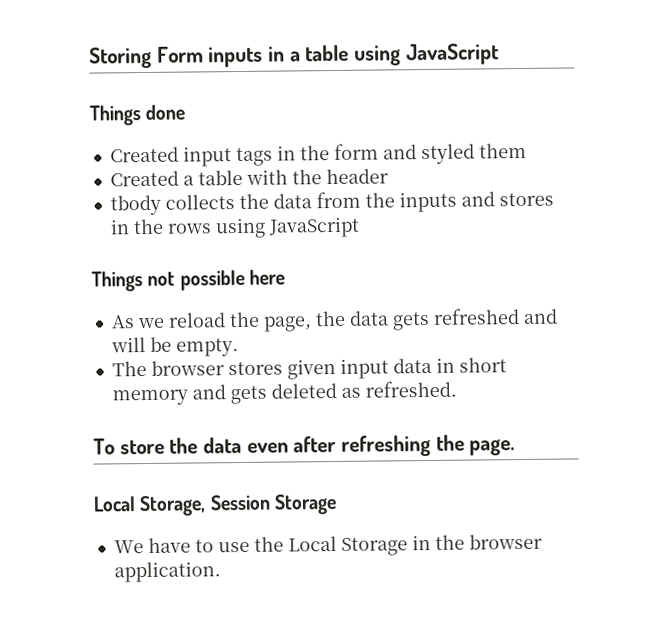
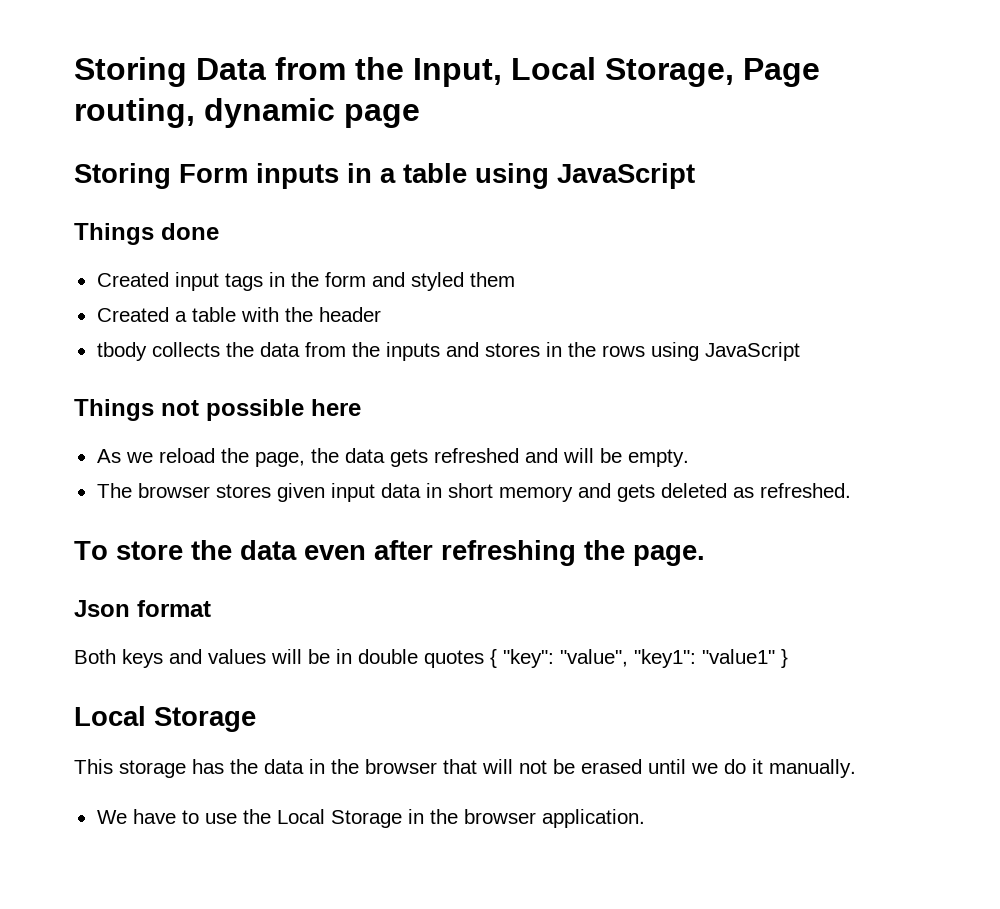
+ Storing Data from the Input, Local Storage, Page routing, dynamic page
- Local Storage, Session Storage
+ Json format
+ Both keys and values will be in double quotes { "key": "value", "key1": "value1" }
+ Local Storage
+ This storage has the data in the browser that will not be erased until we do it manually.

